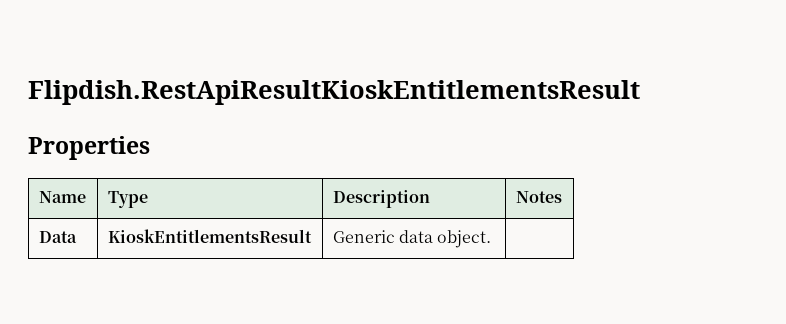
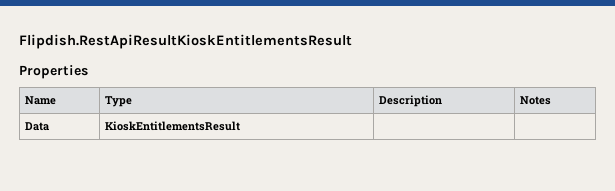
- Data | KioskEntitlementsResult | Generic data object. |
+ Data | KioskEntitlementsResult | |

